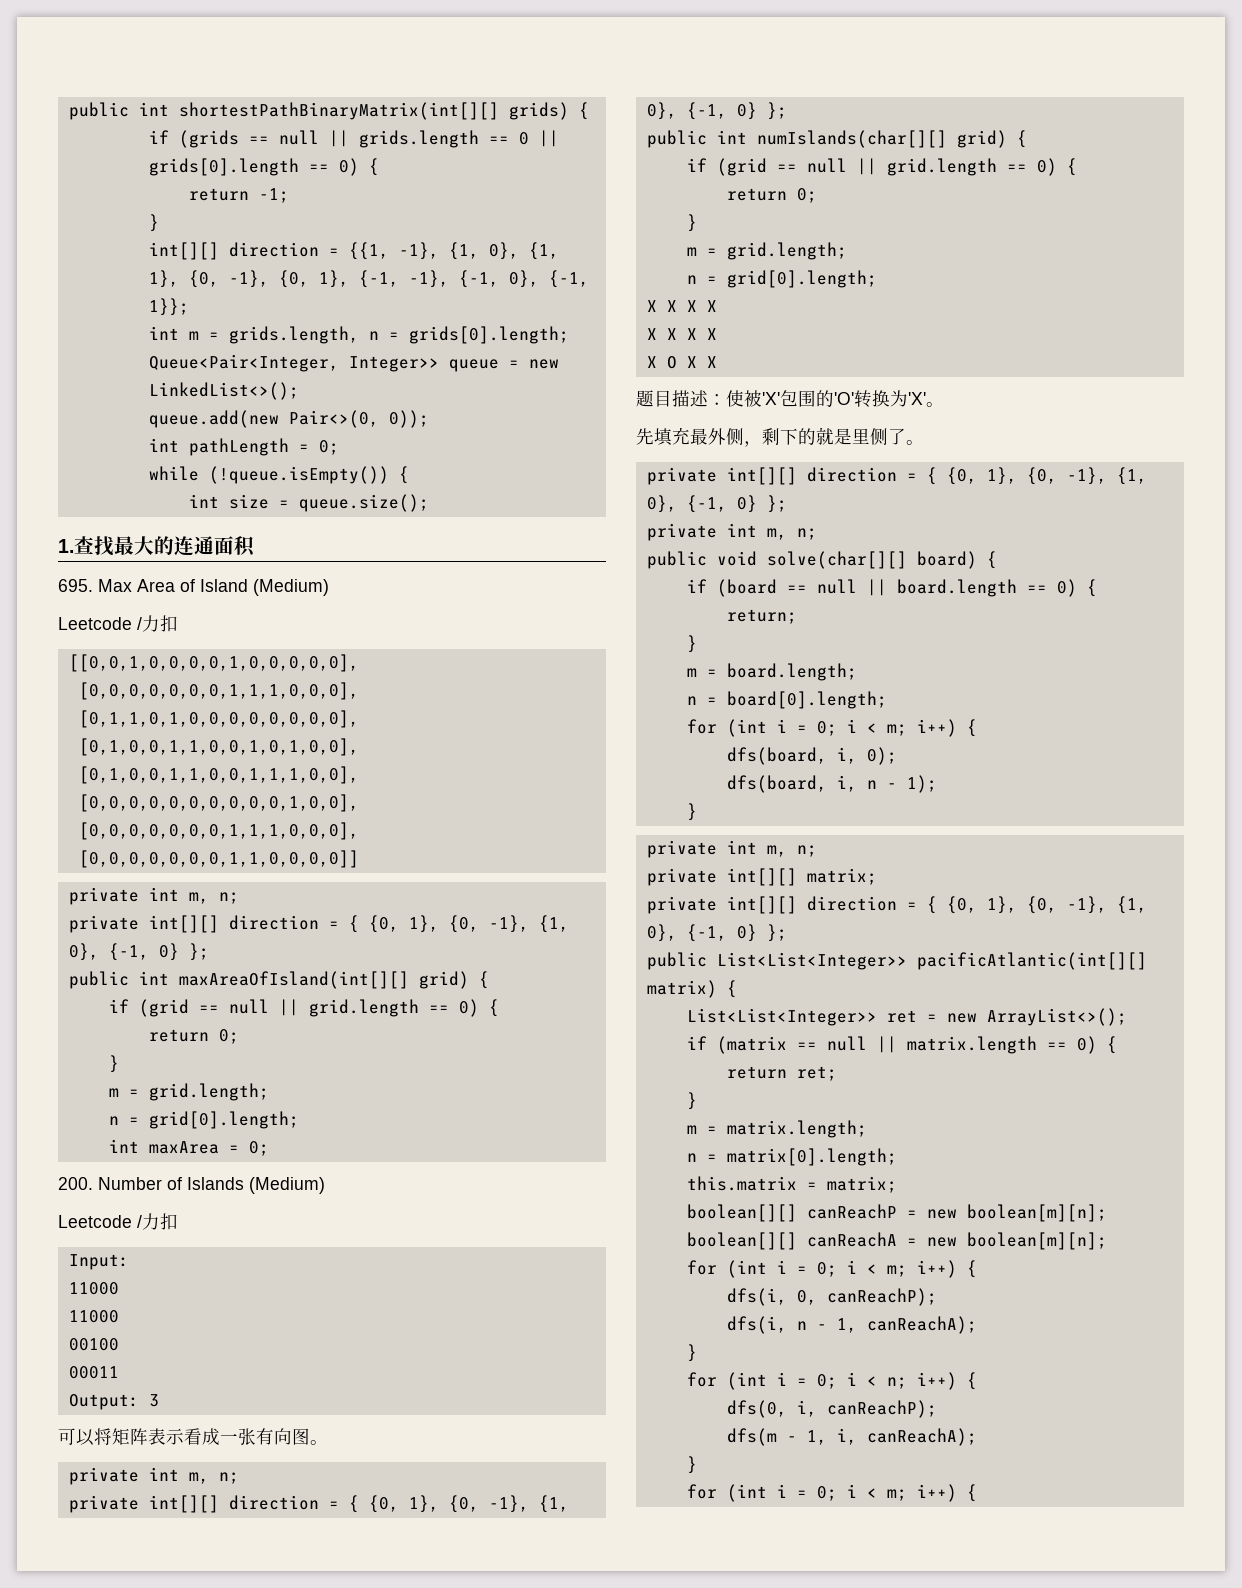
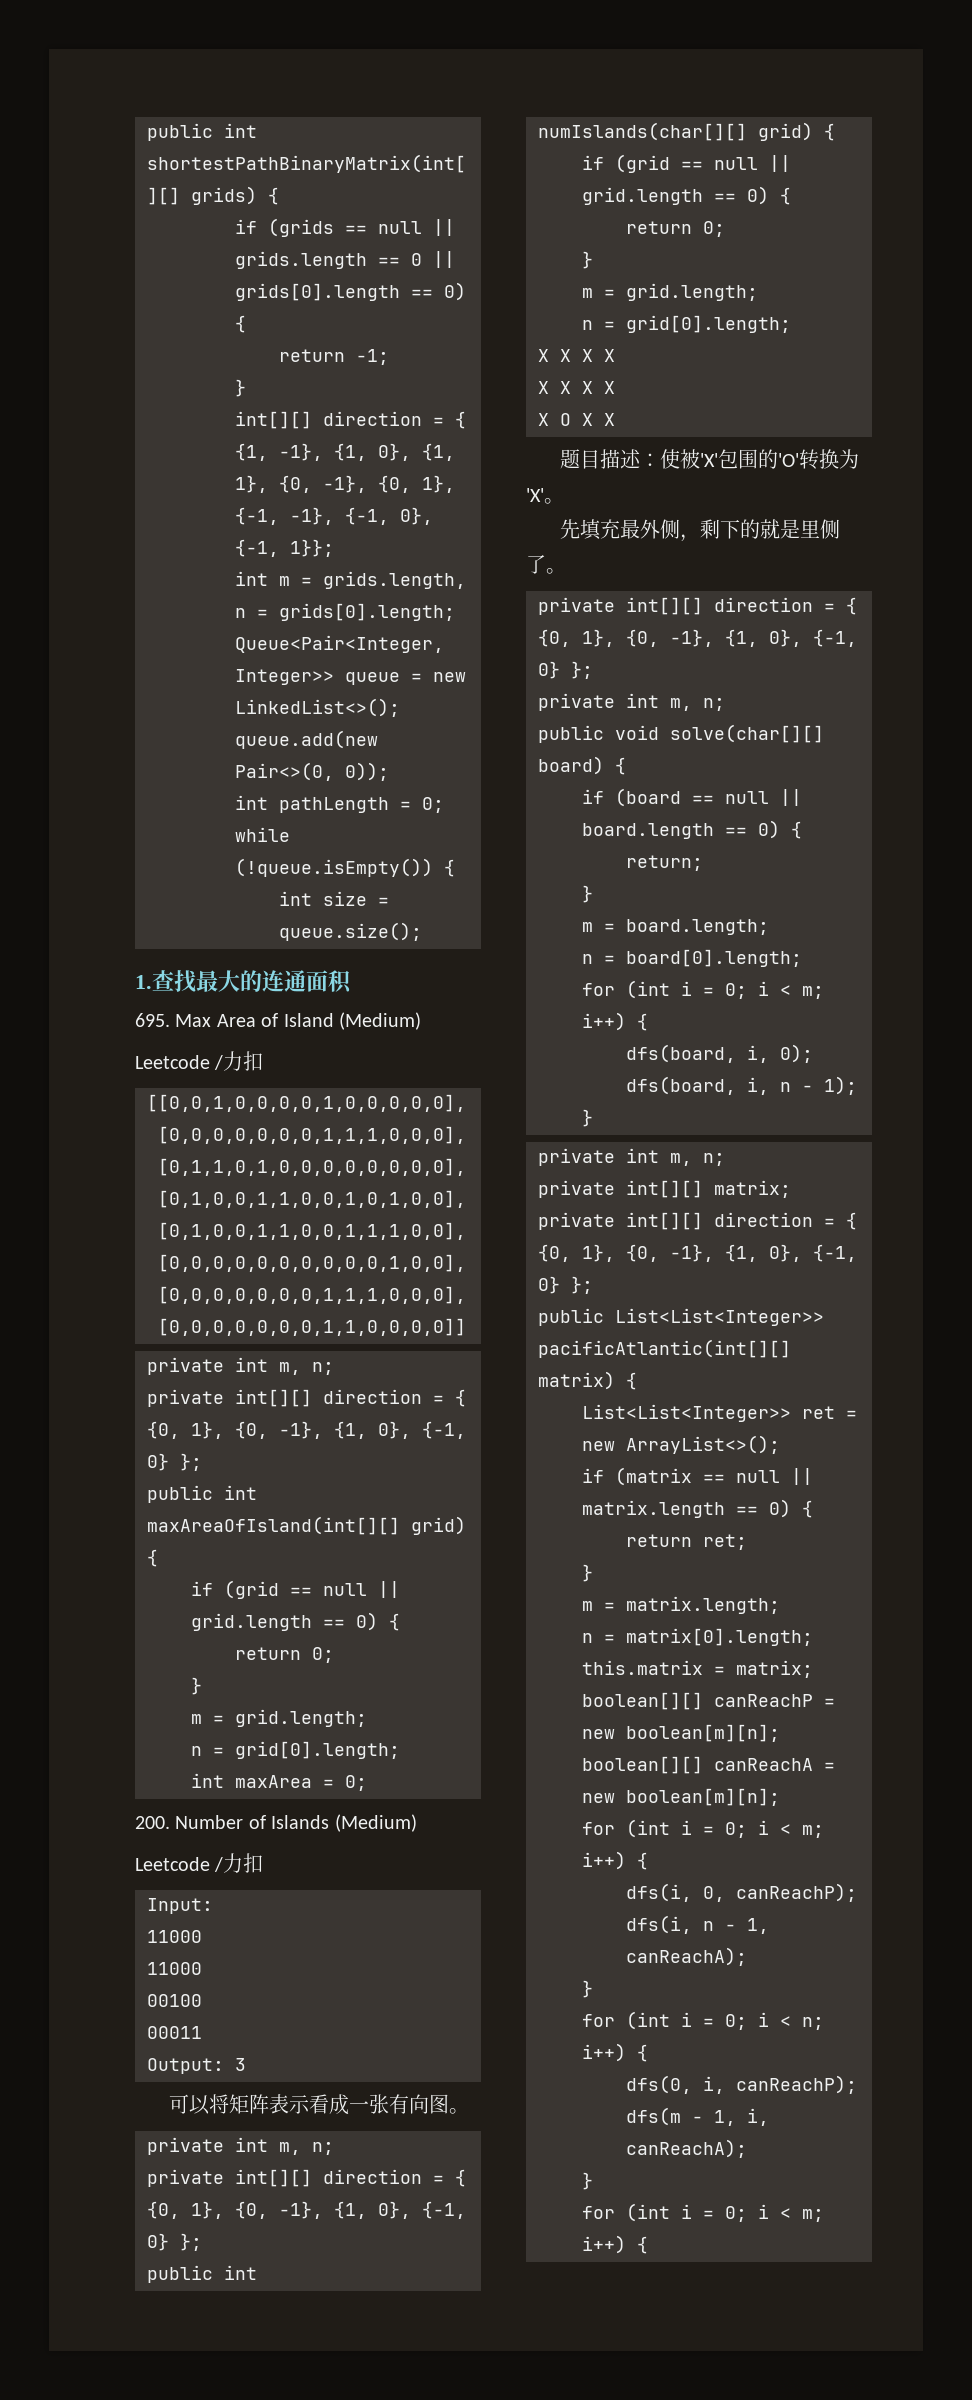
- int[][] direction = {{1, -1}, {1, 0}, {1, 1}, {0, -1}, {0, 1}, {-1, -1}, {-1, 0}, {-1, 1}};
+ int[][] direction = { {1, -1}, {1, 0}, {1, 1}, {0, -1}, {0, 1}, {-1, -1}, {-1, 0}, {-1, 1}};

